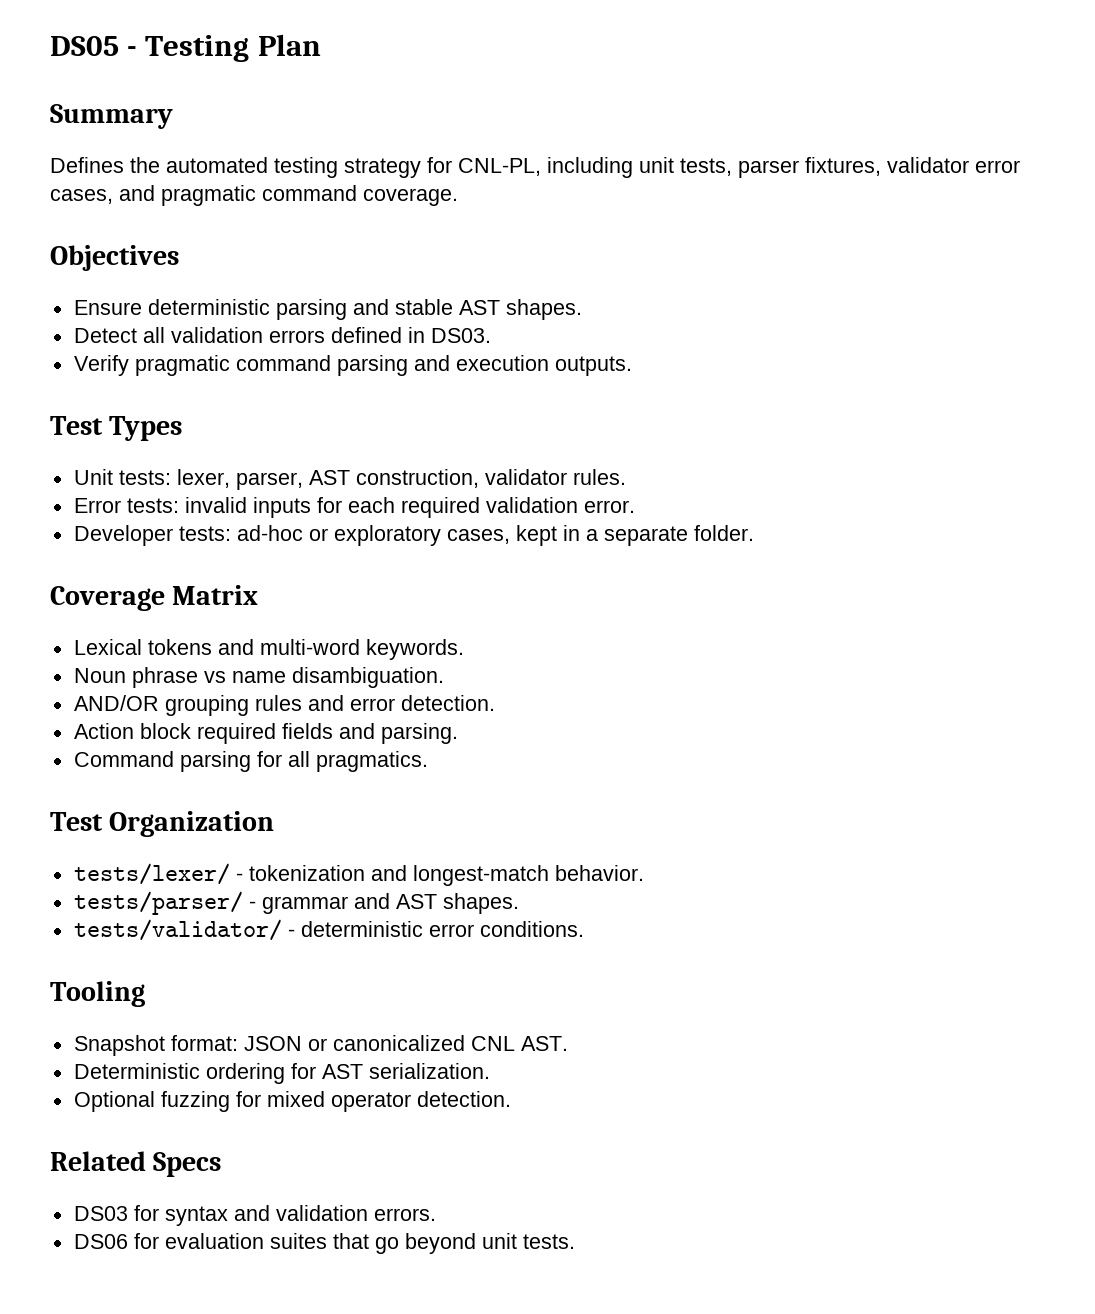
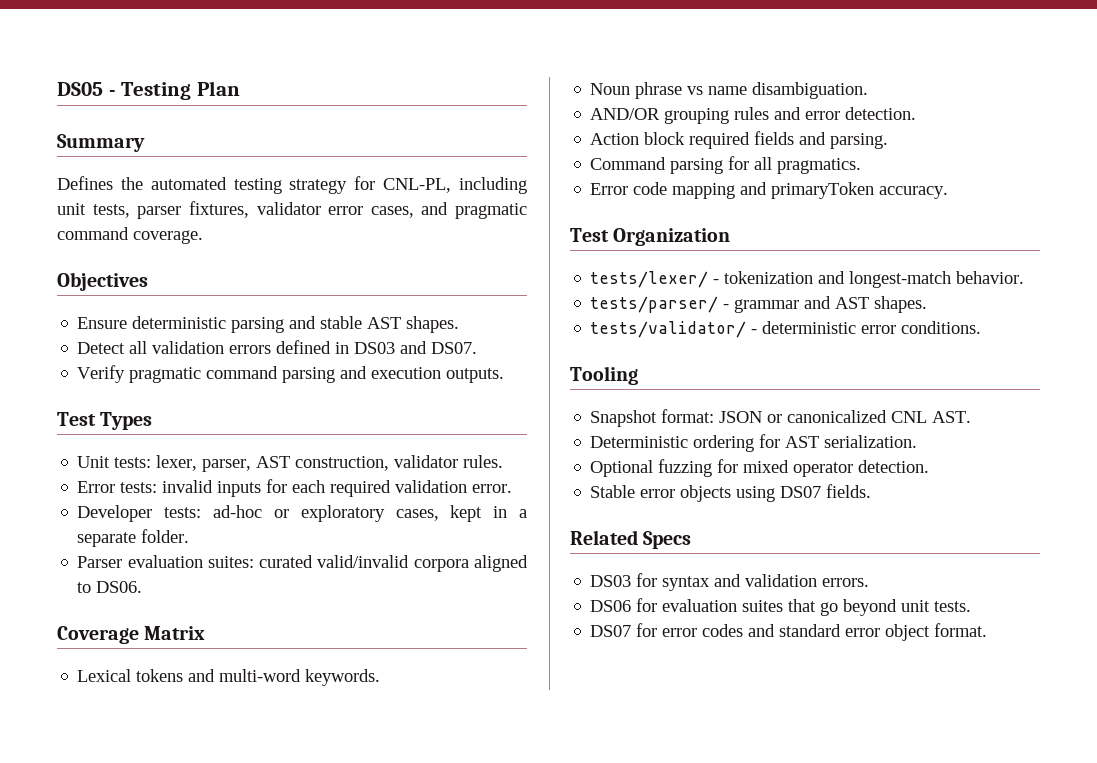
- Detect all validation errors defined in DS03.
+ Detect all validation errors defined in DS03 and DS07.
+ Parser evaluation suites: curated valid/invalid corpora aligned to DS06.
+ Error code mapping and primaryToken accuracy.
+ Stable error objects using DS07 fields.
+ DS07 for error codes and standard error object format.

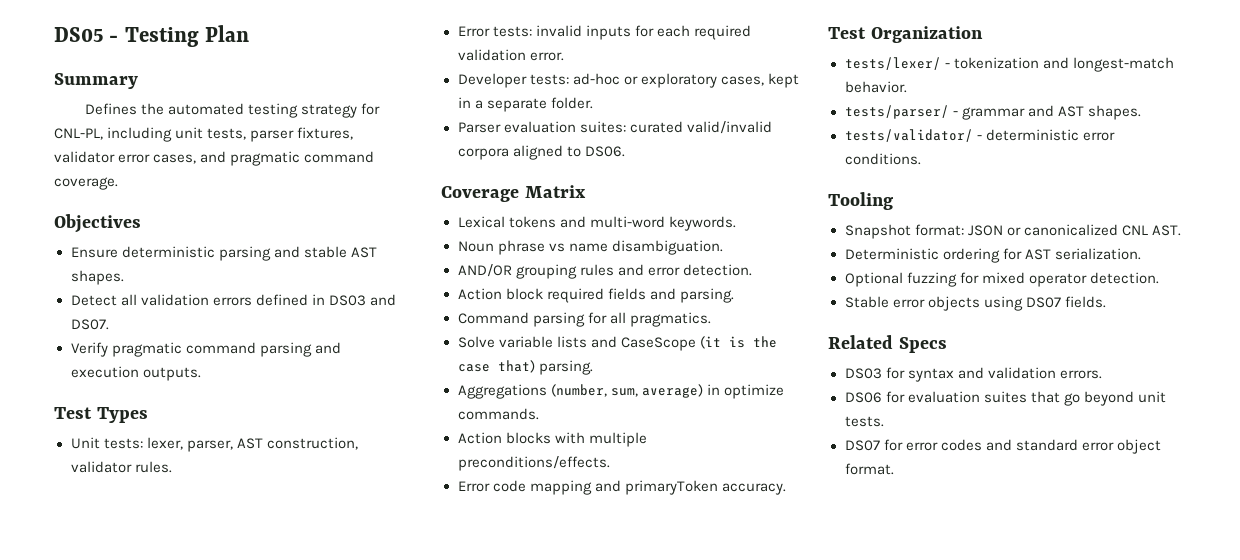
+ Solve variable lists and CaseScope (it is the case that) parsing.
+ Aggregations (number, sum, average) in optimize commands.
+ Action blocks with multiple preconditions/effects.

